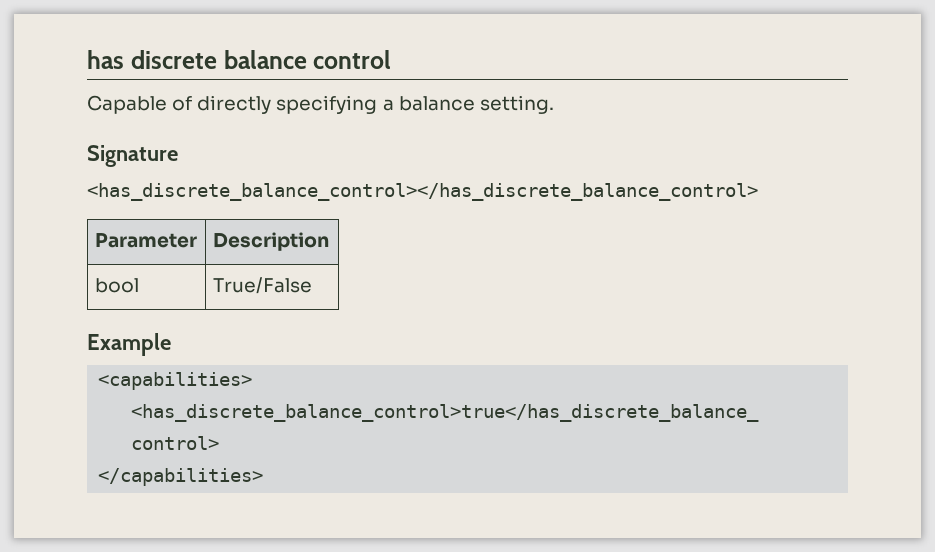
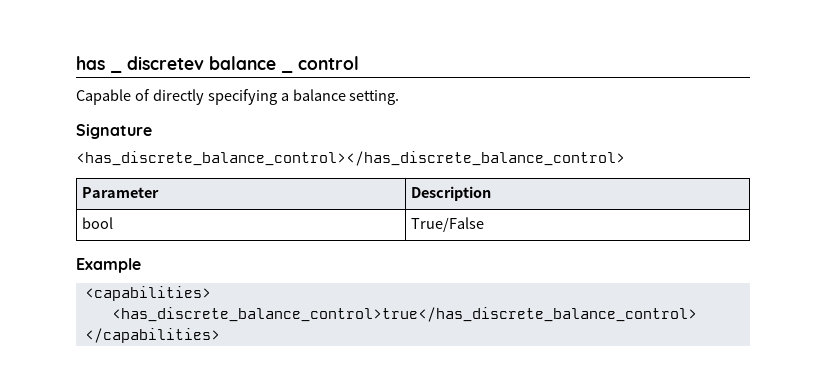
- has discrete balance control
+ has _ discretev balance _ control

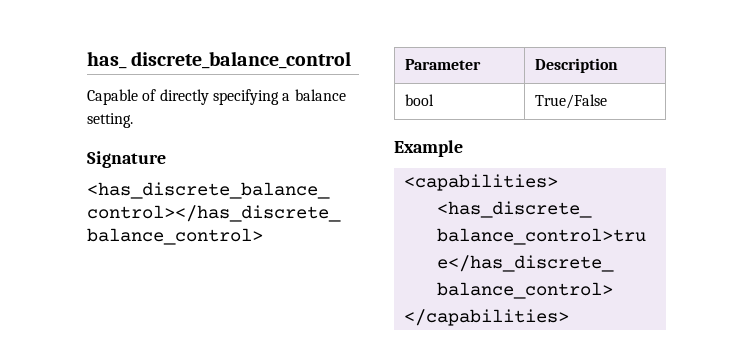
- has _ discretev balance _ control
+ has_ discrete_balance_control

